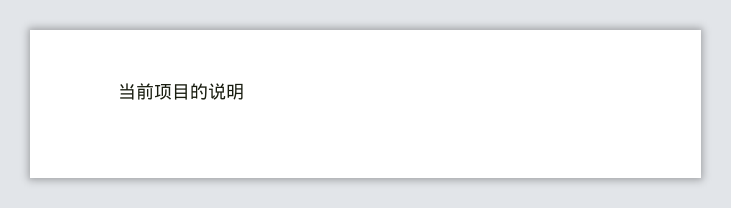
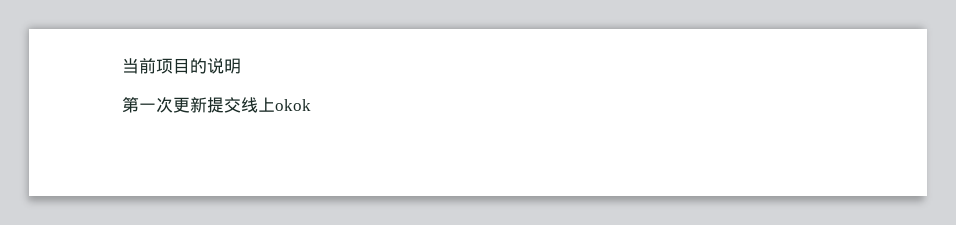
+ 第一次更新提交线上okok

